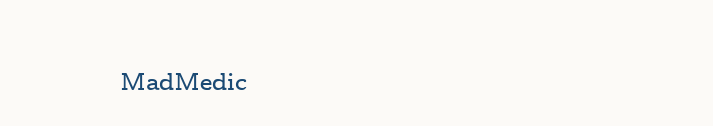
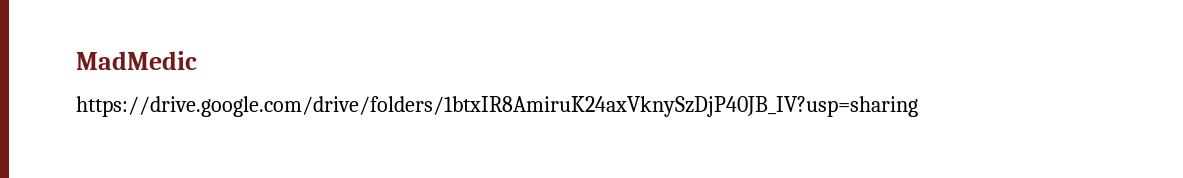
+ https://drive.google.com/drive/folders/1btxIR8AmiruK24axVknySzDjP40JB_IV?usp=sharing

